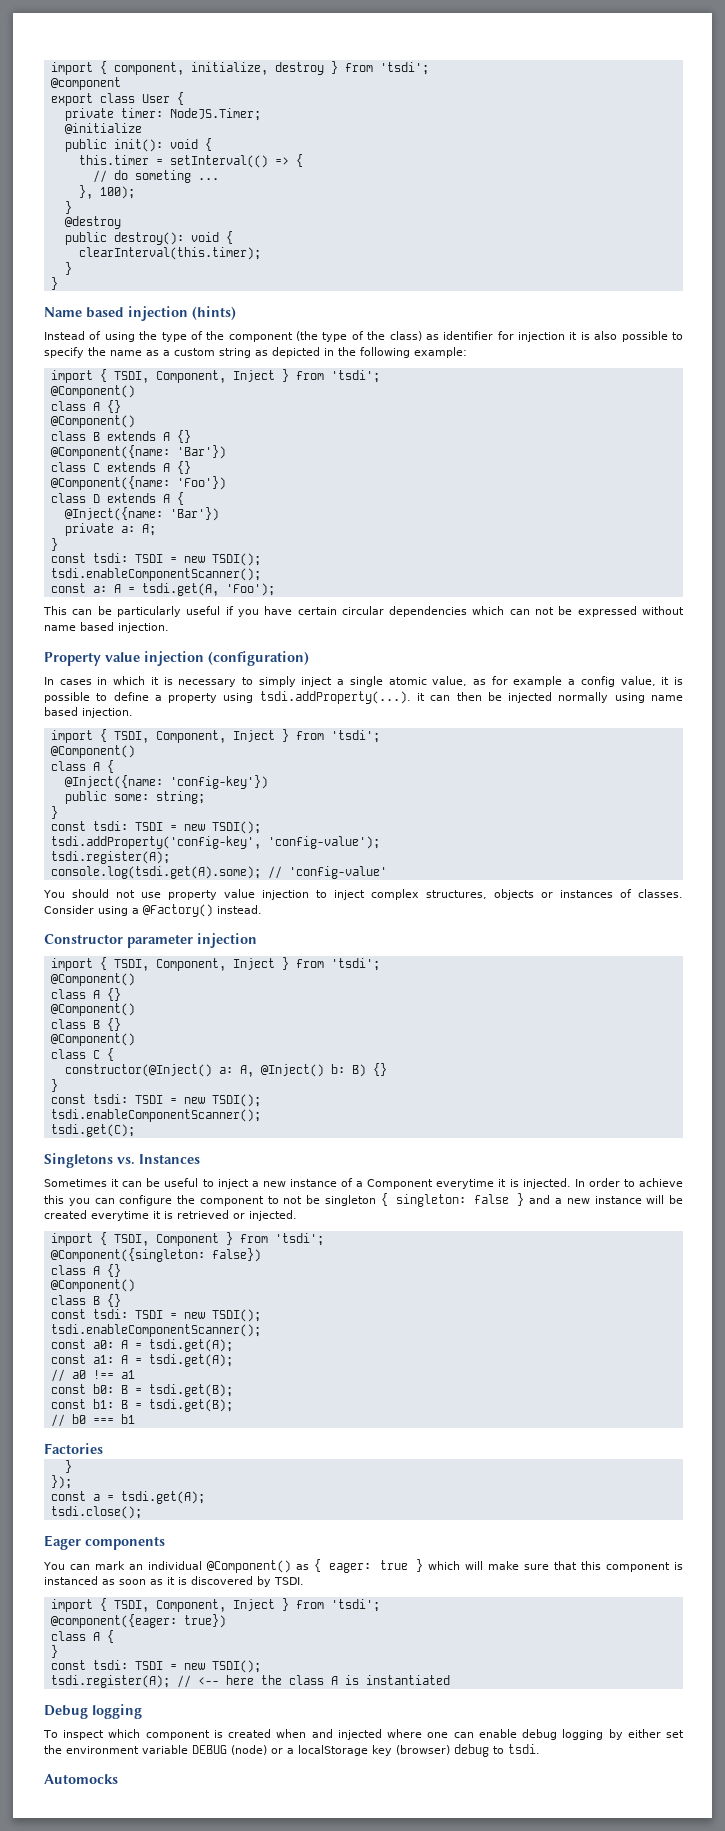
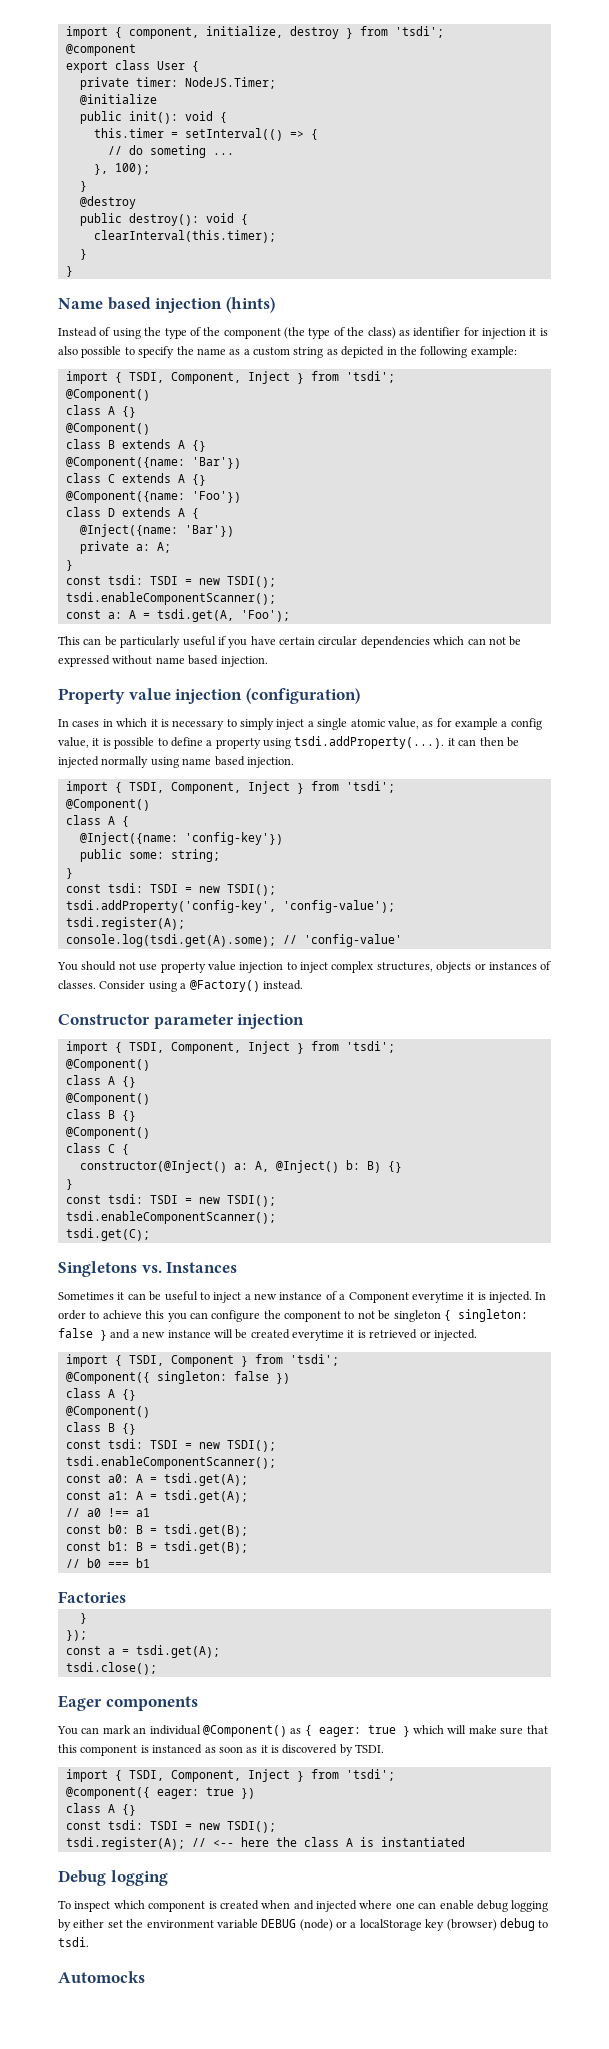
- @Component({singleton: false})
+ @Component({ singleton: false })
- @component({eager: true})
- class A {
- }
+ @component({ eager: true })
+ class A {}

